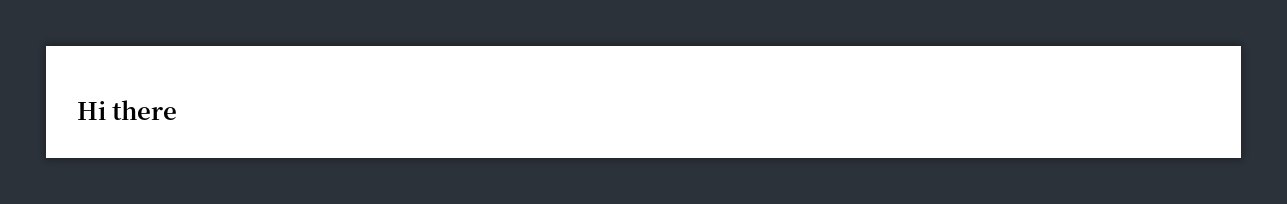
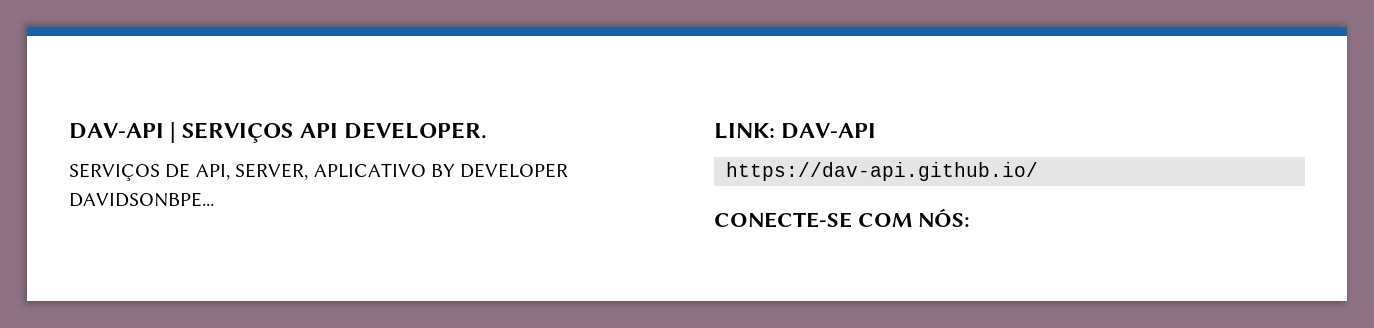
- Hi there
+ DAV-API | SERVIÇOS API DEVELOPER.
+ SERVIÇOS DE API, SERVER, APLICATIVO BY DEVELOPER DAVIDSONBPE...
+ LINK: DAV-API
+ https://dav-api.github.io/
+ CONECTE-SE COM NÓS:

